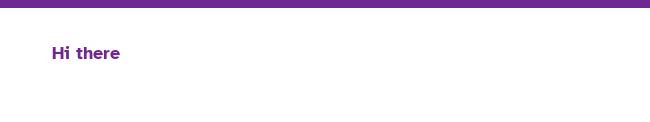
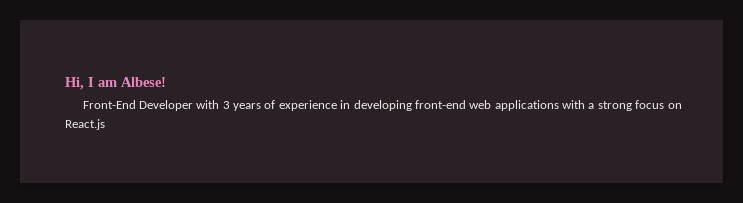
- Hi there
+ Hi, I am Albese!
+ Front-End Developer with 3 years of experience in developing front-end web applications with a strong focus on React.js

